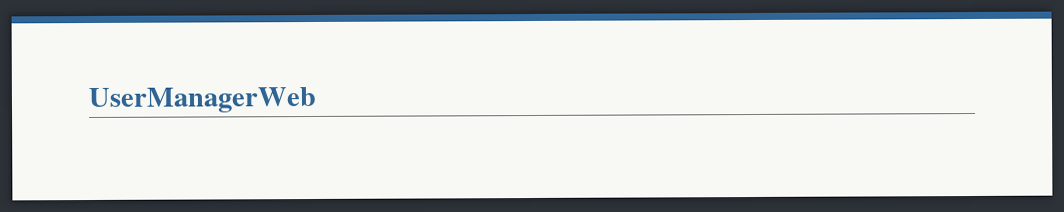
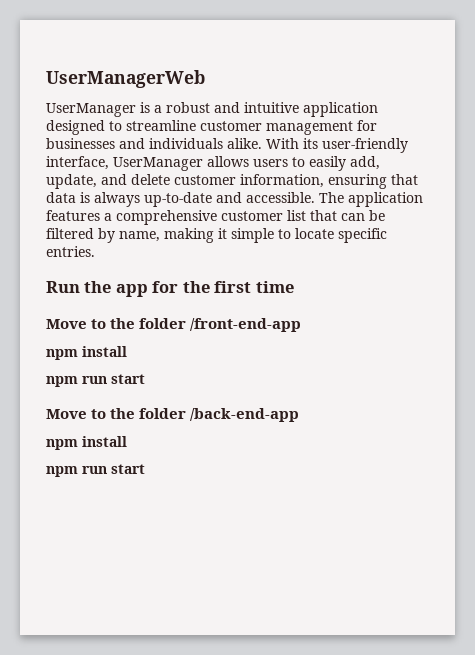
+ UserManager is a robust and intuitive application designed to streamline customer management for businesses and individuals alike. With its user-friendly interface, UserManager allows users to easily add, update, and delete customer information, ensuring that data is always up-to-date and accessible. The application features a comprehensive customer list that can be filtered by name, making it simple to locate specific entries.
+ Run the app for the first time
+ Move to the folder /front-end-app
+ npm install
+ npm run start
+ Move to the folder /back-end-app
+ npm install
+ npm run start

